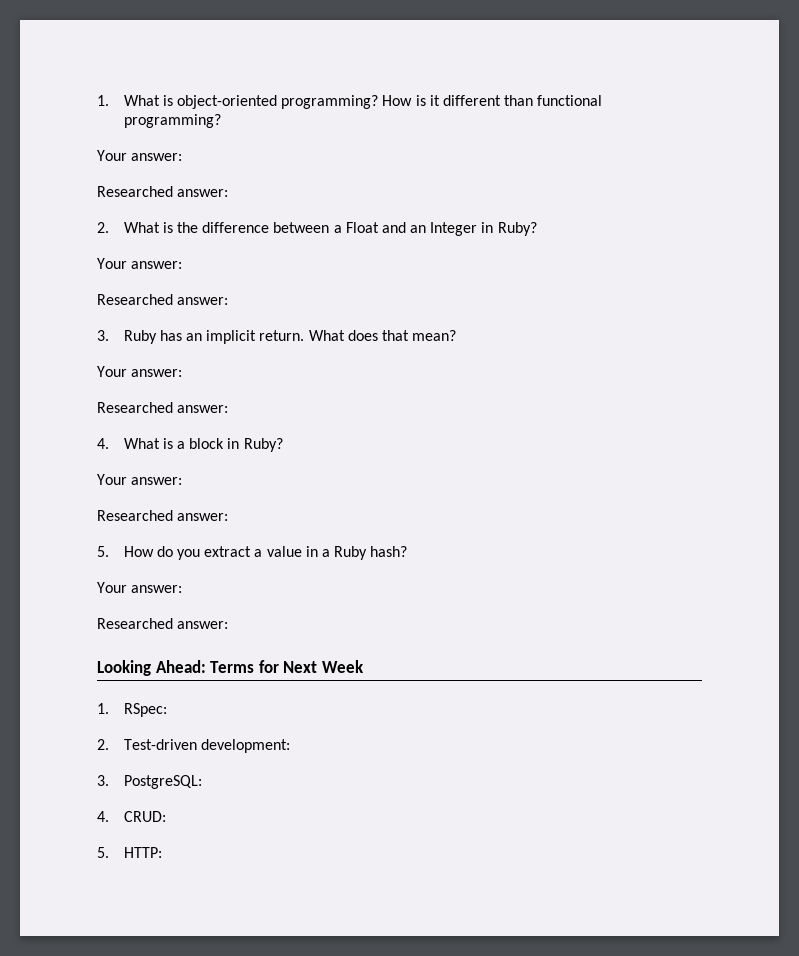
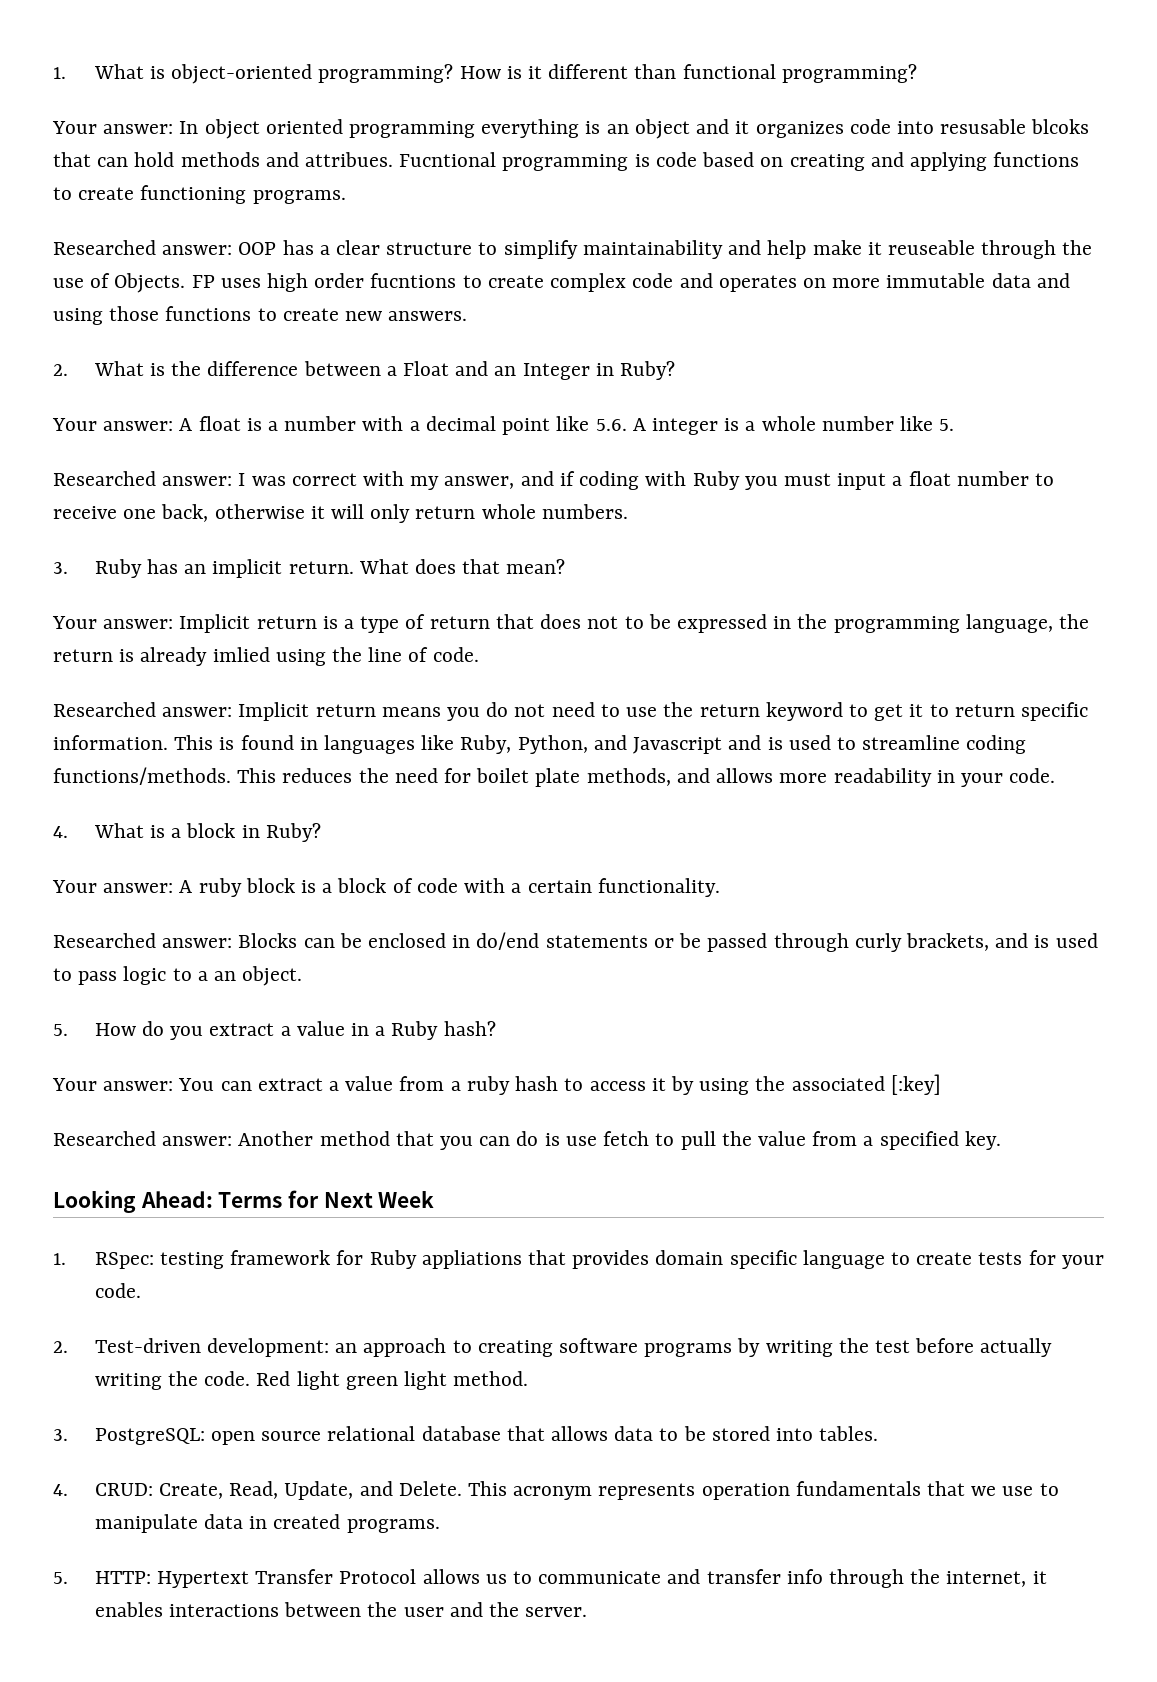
  How is it different than functional programming?
- Your answer:
- Researched answer:
+ Your answer: In object oriented programming everything is an object and it organizes code into resusable blcoks that can hold methods and attribues. Fucntional programming is code based on creating and applying functions to create functioning programs.
+ Researched answer: OOP has a clear structure to simplify maintainability and help make it reuseable through the use of Objects. FP uses high order fucntions to create complex code and operates on more immutable data and using those functions to create new answers.
  2. What is the difference between a Float and an Integer in Ruby?
- Your answer:
- Researched answer:
+ Your answer: A float is a number with a decimal point like 5.6. A integer is a whole number like 5.
+ Researched answer: I was correct with my answer, and if coding with Ruby you must input a float number to receive one back, otherwise it will only return whole numbers.
  What does that mean?
- Your answer:
- Researched answer:
+ Your answer: Implicit return is a type of return that does not to be expressed in the programming language, the return is already imlied using the line of code.
+ Researched answer: Implicit return means you do not need to use the return keyword to get it to return specific information. This is found in languages like Ruby, Python, and Javascript and is used to streamline coding functions/methods. This reduces the need for boilet plate methods, and allows more readability in your code.
  4. What is a block in Ruby?
- Your answer:
- Researched answer:
+ Your answer: A ruby block is a block of code with a certain functionality.
+ Researched answer: Blocks can be enclosed in do/end statements or be passed through curly brackets, and is used to pass logic to a an object.
  5. How do you extract a value in a Ruby hash?
- Your answer:
- Researched answer:
+ Your answer: You can extract a value from a ruby hash to access it by using the associated [:key]
+ Researched answer: Another method that you can do is use fetch to pull the value from a specified key.
- 1. RSpec:
- 2. Test-driven development:
- 3. PostgreSQL:
- 4. CRUD:
- 5. HTTP:
+ 1. RSpec: testing framework for Ruby appliations that provides domain specific language to create tests for your code.
+ 2. Test-driven development: an approach to creating software programs by writing the test before actually writing the code. Red light green light method.
+ 3. PostgreSQL: open source relational database that allows data to be stored into tables.
+ 4. CRUD: Create, Read, Update, and Delete. This acronym represents operation fundamentals that we use to manipulate data in created programs.
+ 5. HTTP: Hypertext Transfer Protocol allows us to communicate and transfer info through the internet, it enables interactions between the user and the server.

